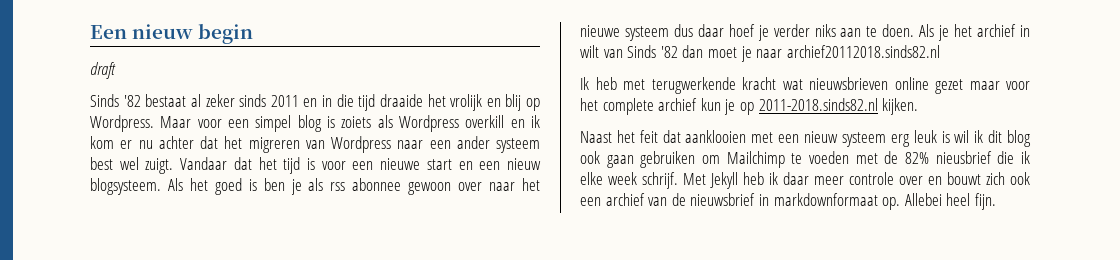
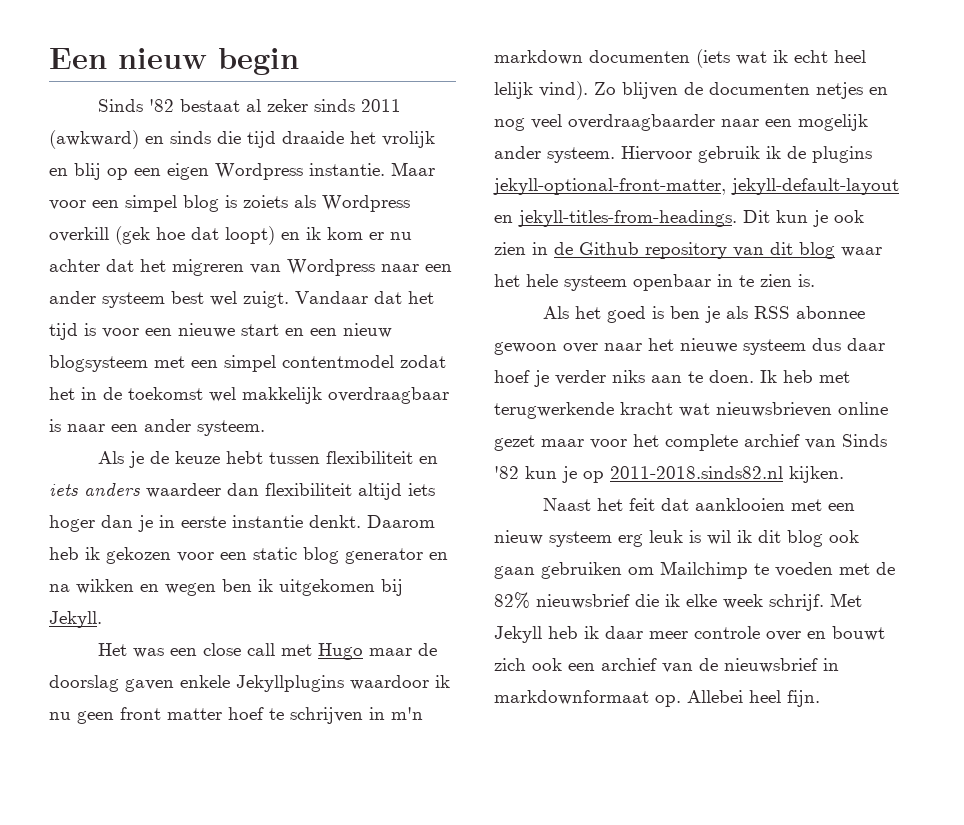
- draft
- Sinds '82 bestaat al zeker sinds 2011 en in die tijd draaide het vrolijk en blij op Wordpress.
+ Sinds '82 bestaat al zeker sinds 2011 (awkward) en sinds die tijd draaide het vrolijk en blij op een eigen Wordpress instantie.
- Maar voor een simpel blog is zoiets als Wordpress overkill en ik kom er nu achter dat het migreren van Wordpress naar een ander systeem best wel zuigt.
+ Maar voor een simpel blog is zoiets als Wordpress overkill (gek hoe dat loopt) en ik kom er nu achter dat het migreren van Wordpress naar een ander systeem best wel zuigt.
- Vandaar dat het tijd is voor een nieuwe start en een nieuw blogsysteem. Als het goed is ben je als rss abonnee gewoon over naar het nieuwe systeem dus daar hoef je verder niks aan te doen. Als je het archief in wilt van Sinds '82 dan moet je naar archief20112018.sinds82.nl
- Ik heb met terugwerkende kracht wat nieuwsbrieven online gezet maar voor het complete archief kun je op 2011-2018.sinds82.nl kijken.
+ Vandaar dat het tijd is voor een nieuwe start en een nieuw blogsysteem met een simpel contentmodel zodat het in de toekomst wel makkelijk overdraagbaar is naar een ander systeem.
+ Als je de keuze hebt tussen flexibiliteit en iets anders waardeer dan flexibiliteit altijd iets hoger dan je in eerste instantie denkt. Daarom heb ik gekozen voor een static blog generator en na wikken en wegen ben ik uitgekomen bij Jekyll.
+ Het was een close call met Hugo maar de doorslag gaven enkele Jekyllplugins waardoor ik nu geen front matter hoef te schrijven in m'n markdown documenten (iets wat ik echt heel lelijk vind). Zo blijven de documenten netjes en nog veel overdraagbaarder naar een mogelijk ander systeem. Hiervoor gebruik ik de plugins jekyll-optional-front-matter, jekyll-default-layout en jekyll-titles-from-headings. Dit kun je ook zien in de Github repository van dit blog waar het hele systeem openbaar in te zien is.
+ Als het goed is ben je als RSS abonnee gewoon over naar het nieuwe systeem dus daar hoef je verder niks aan te doen. Ik heb met terugwerkende kracht wat nieuwsbrieven online gezet maar voor het complete archief van Sinds '82 kun je op 2011-2018.sinds82.nl kijken.
- Naast het feit dat aanklooien met een nieuw systeem erg leuk is wil ik dit blog ook gaan gebruiken om Mailchimp te voeden met de 82% nieusbrief die ik elke week schrijf.
+ Naast het feit dat aanklooien met een nieuw systeem erg leuk is wil ik dit blog ook gaan gebruiken om Mailchimp te voeden met de 82% nieuwsbrief die ik elke week schrijf.

